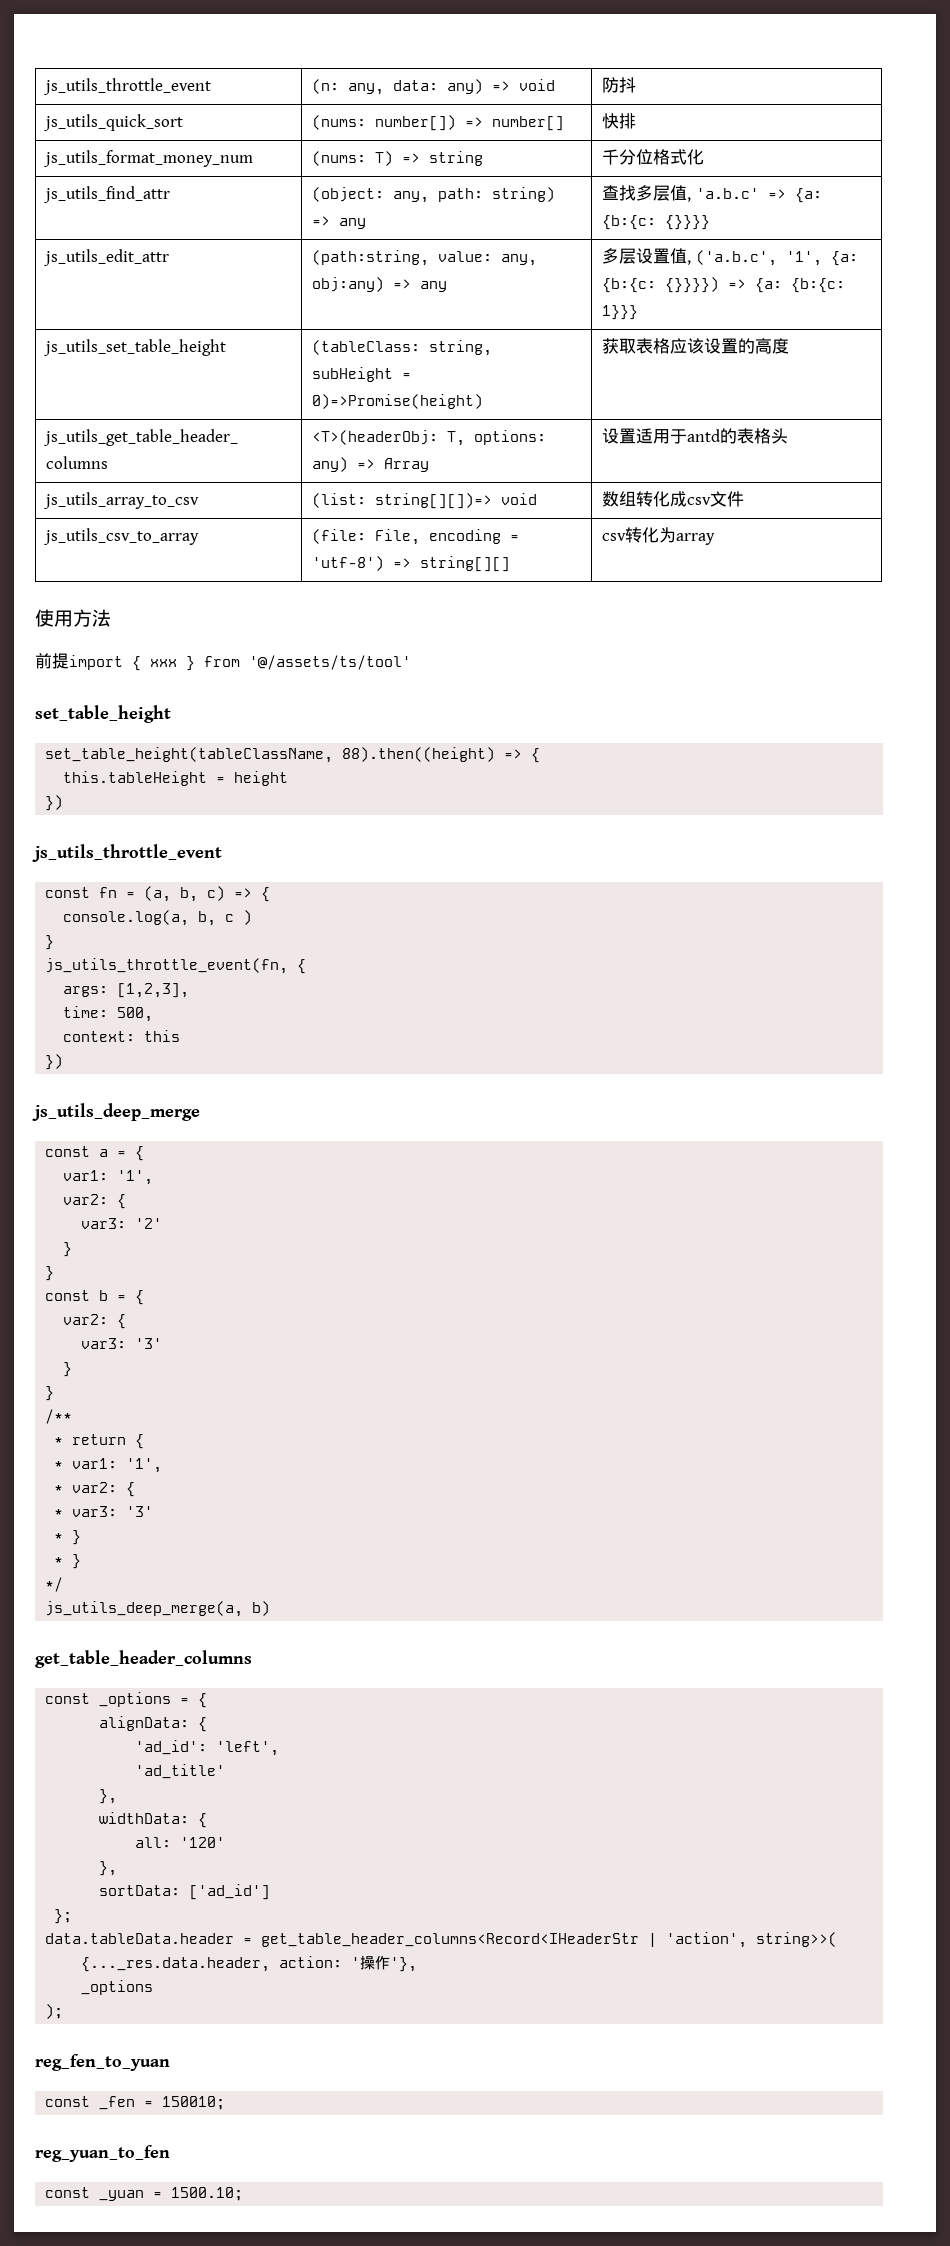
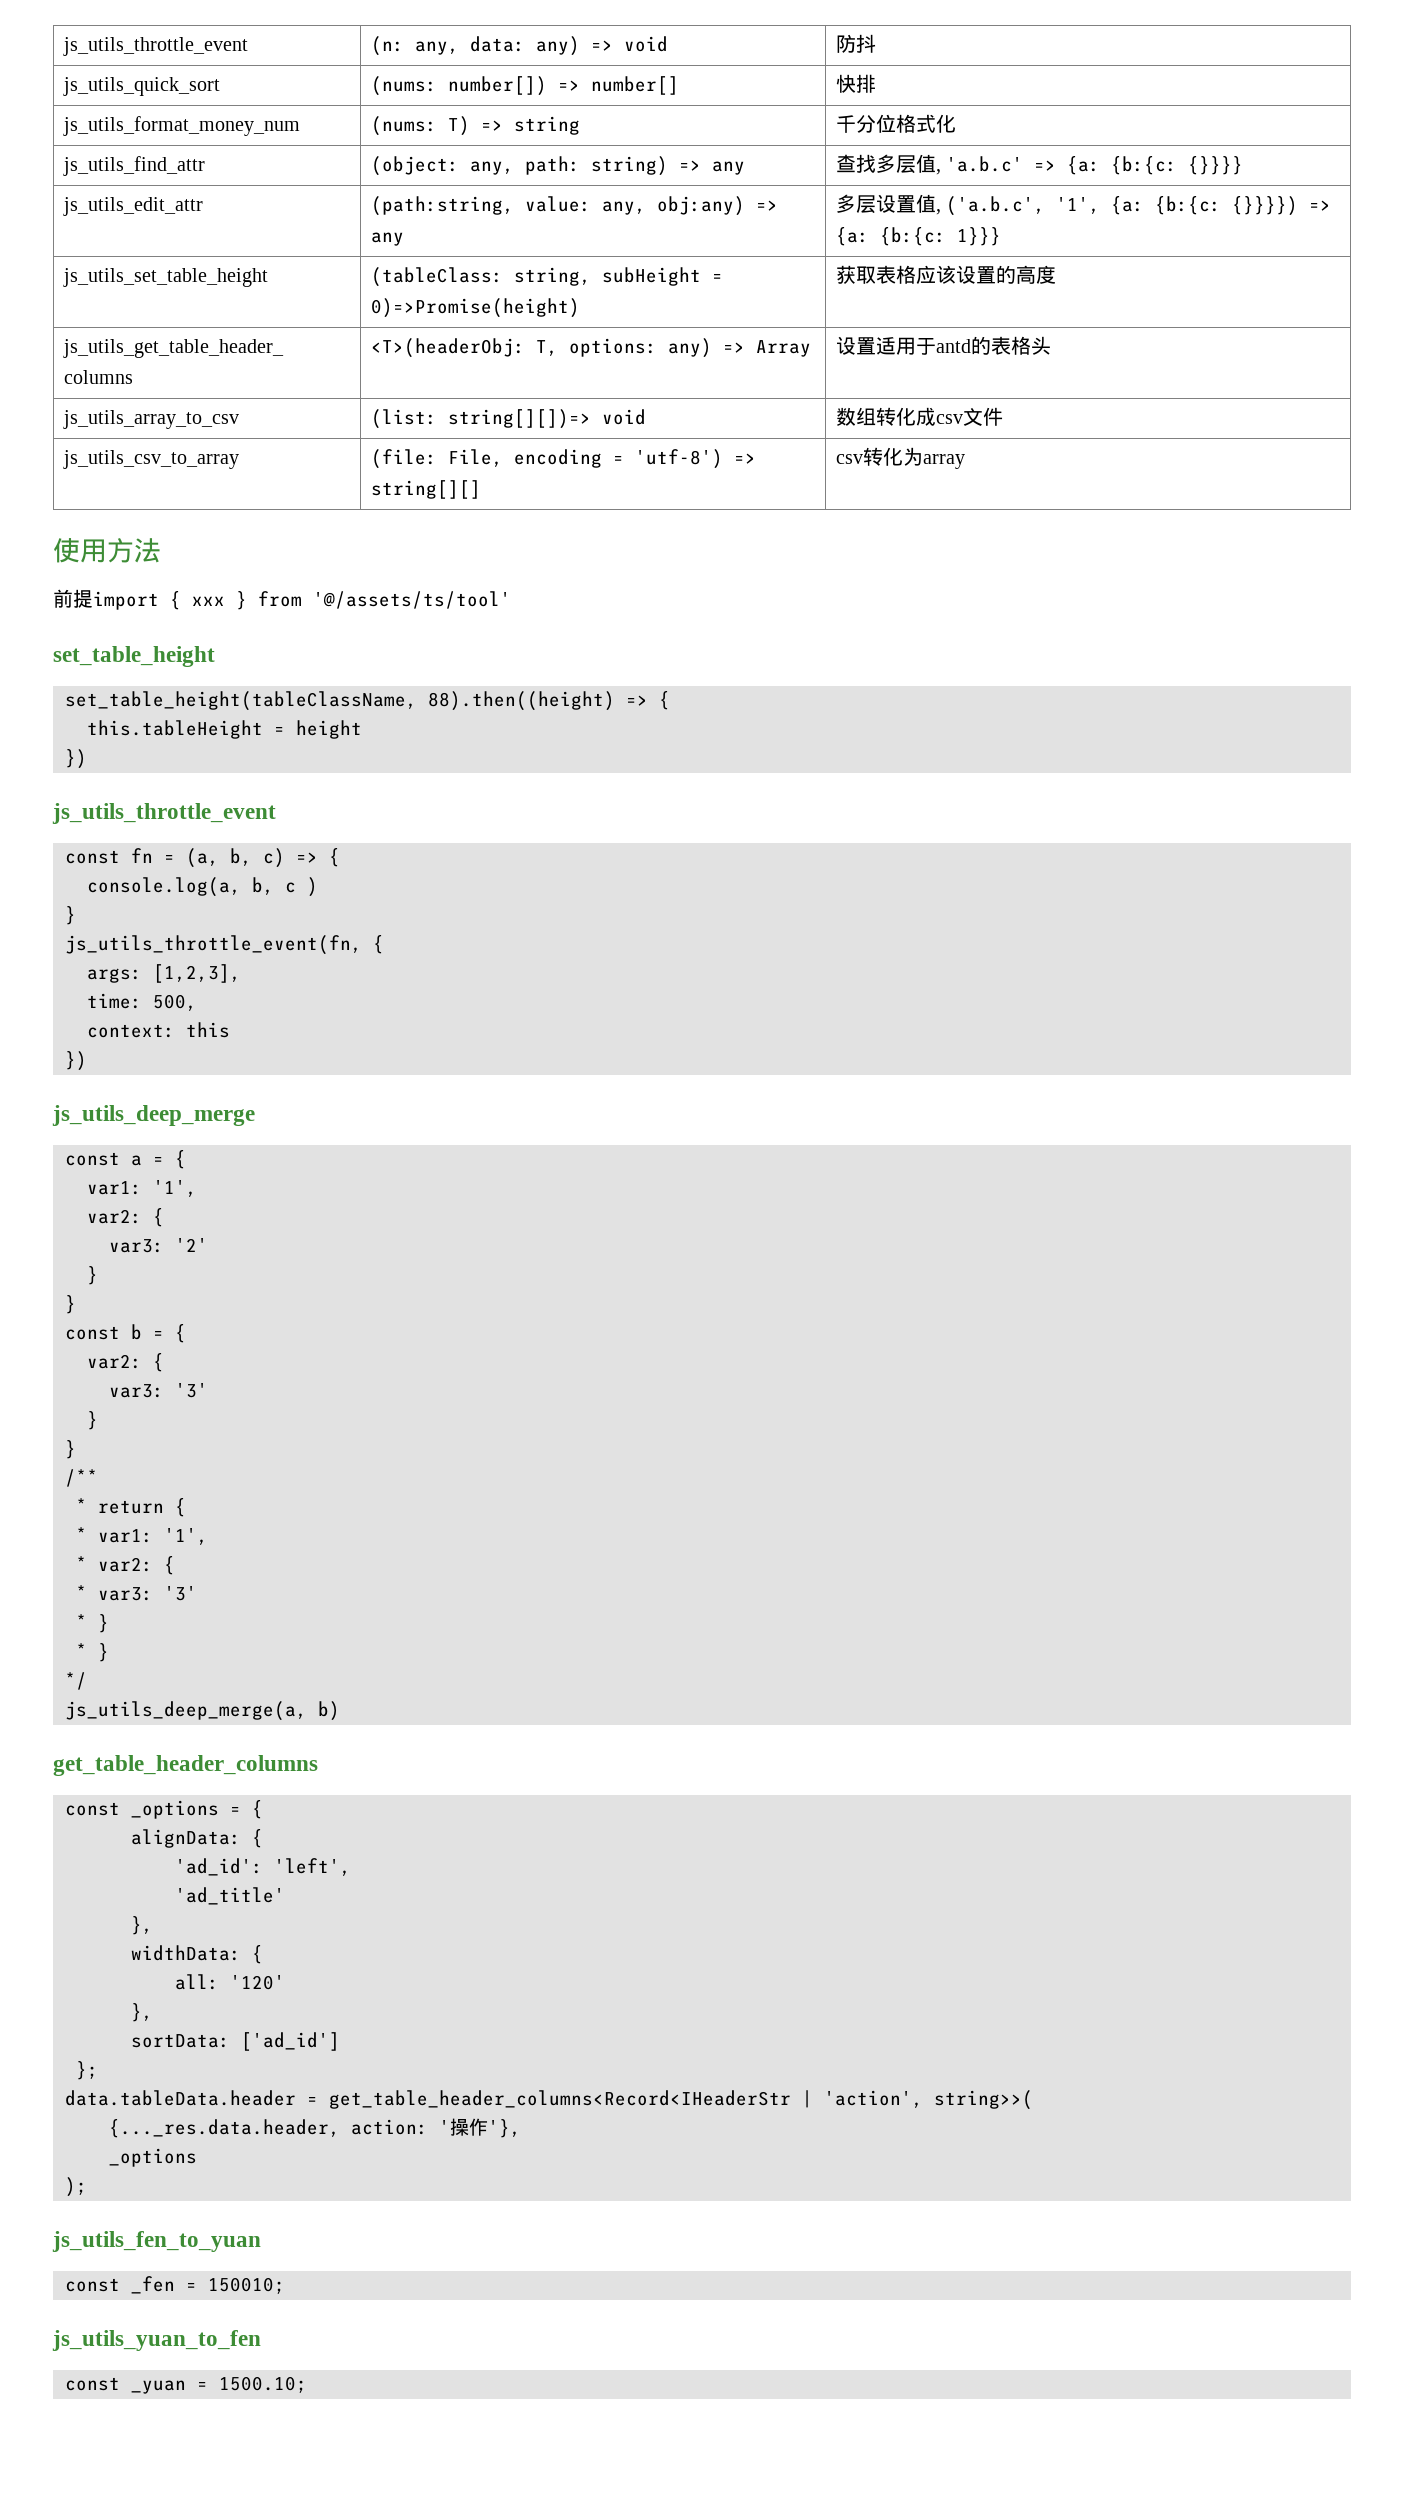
- reg_fen_to_yuan
+ js_utils_fen_to_yuan
- reg_yuan_to_fen
+ js_utils_yuan_to_fen

